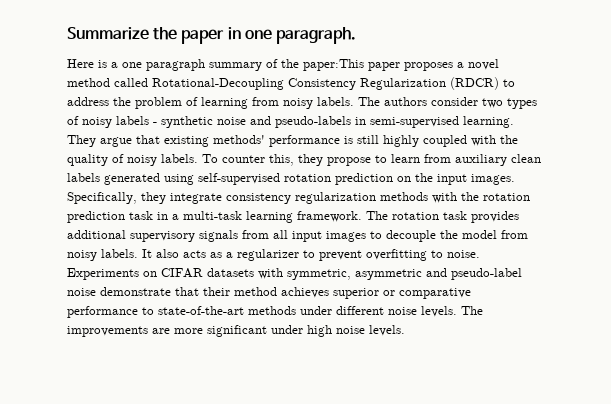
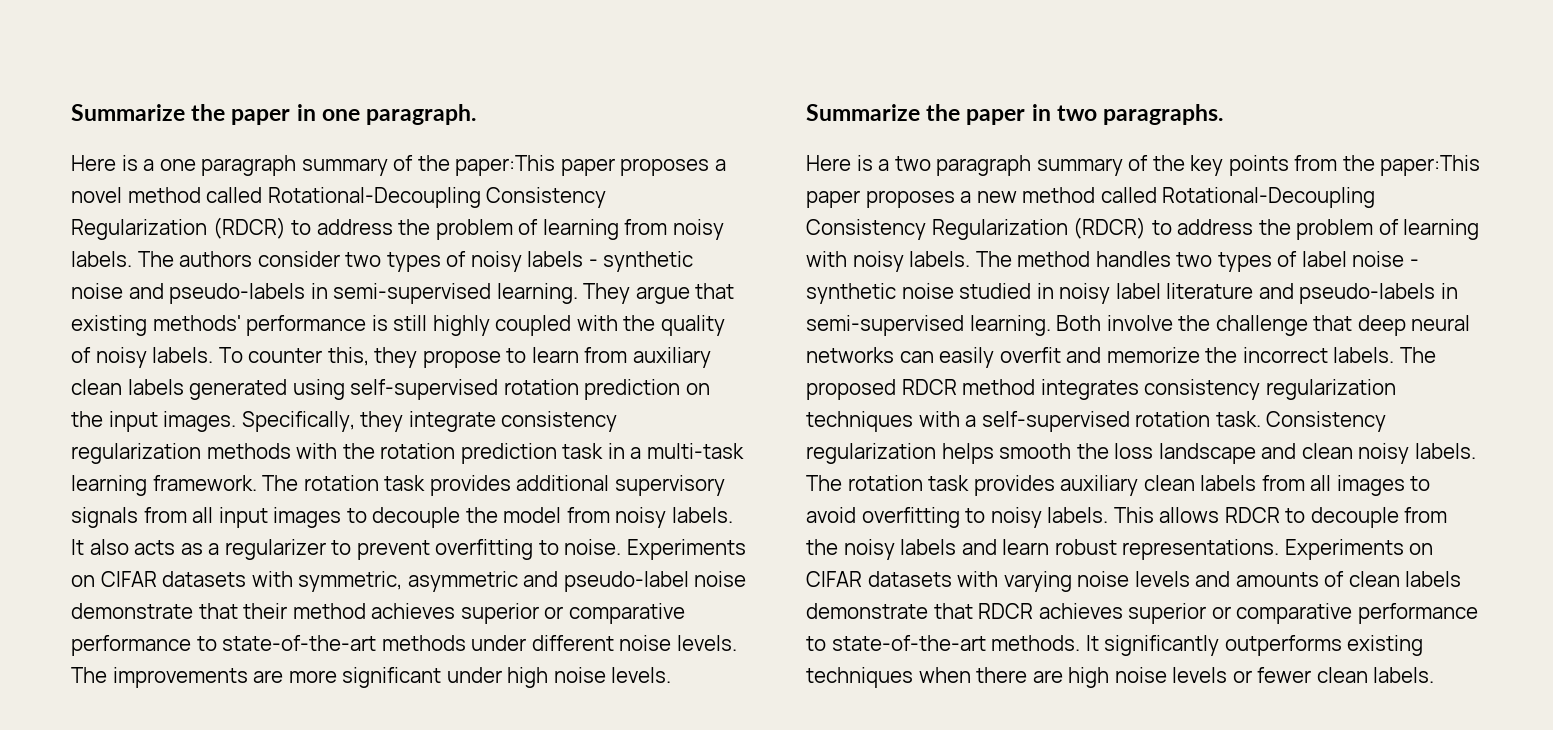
+ Summarize the paper in two paragraphs.
+ Here is a two paragraph summary of the key points from the paper:This paper proposes a new method called Rotational-Decoupling Consistency Regularization (RDCR) to address the problem of learning with noisy labels. The method handles two types of label noise - synthetic noise studied in noisy label literature and pseudo-labels in semi-supervised learning. Both involve the challenge that deep neural networks can easily overfit and memorize the incorrect labels. The proposed RDCR method integrates consistency regularization techniques with a self-supervised rotation task. Consistency regularization helps smooth the loss landscape and clean noisy labels. The rotation task provides auxiliary clean labels from all images to avoid overfitting to noisy labels. This allows RDCR to decouple from the noisy labels and learn robust representations. Experiments on CIFAR datasets with varying noise levels and amounts of clean labels demonstrate that RDCR achieves superior or comparative performance to state-of-the-art methods. It significantly outperforms existing techniques when there are high noise levels or fewer clean labels.

